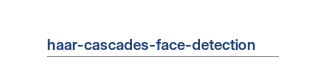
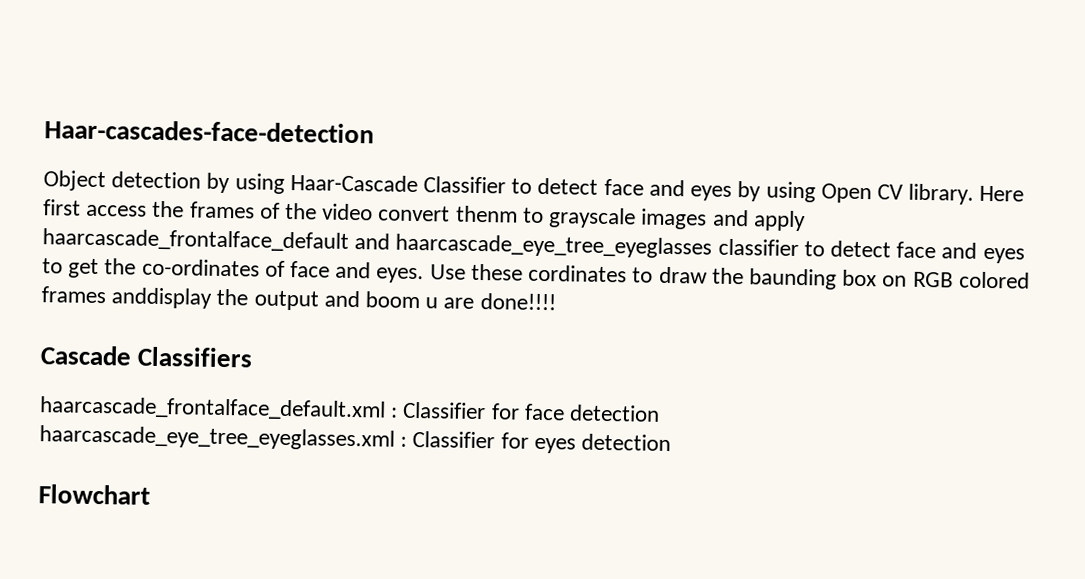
- haar-cascades-face-detection
+ Haar-cascades-face-detection
+ Object detection by using Haar-Cascade Classifier to detect face and eyes by using Open CV library. Here first access the frames of the video convert thenm to grayscale images and apply haarcascade_frontalface_default and haarcascade_eye_tree_eyeglasses classifier to detect face and eyes to get the co-ordinates of face and eyes. Use these cordinates to draw the baunding box on RGB colored frames anddisplay the output and boom u are done!!!!
+ Cascade Classifiers
+ haarcascade_frontalface_default.xml : Classifier for face detection
+ haarcascade_eye_tree_eyeglasses.xml : Classifier for eyes detection
+ Flowchart

